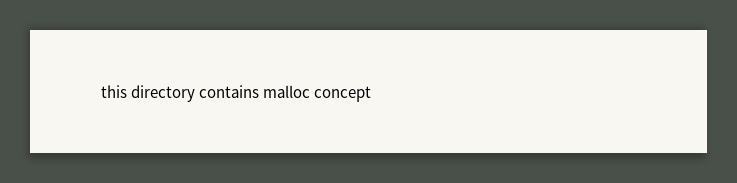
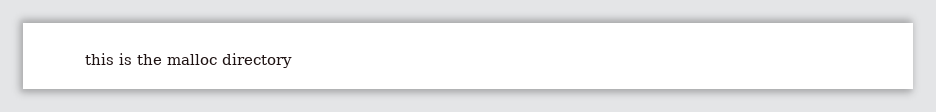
- this directory contains malloc concept
+ this is the malloc directory

